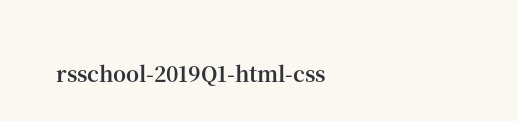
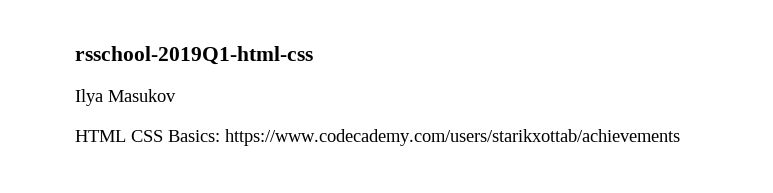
+ Ilya Masukov
+ HTML CSS Basics: https://www.codecademy.com/users/starikxottab/achievements

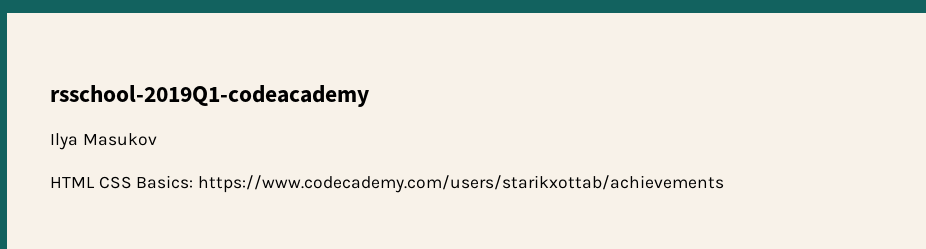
- rsschool-2019Q1-html-css
+ rsschool-2019Q1-codeacademy

